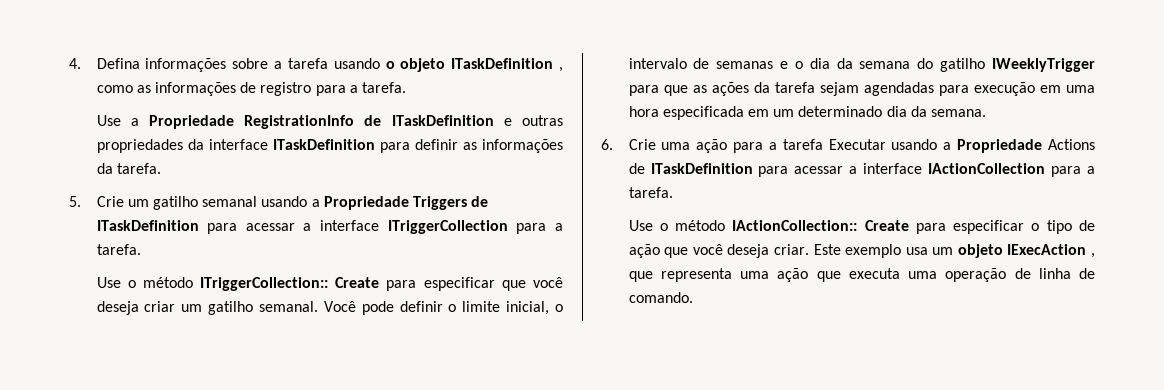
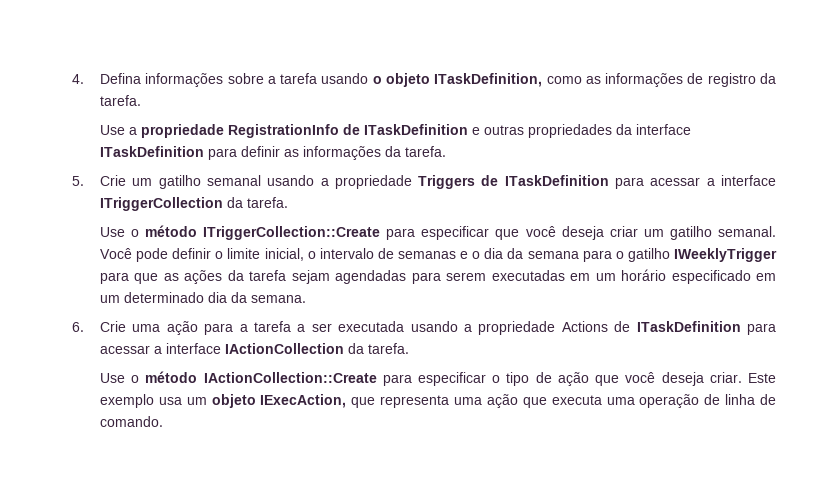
- 4. Defina informações sobre a tarefa usando o objeto ITaskDefinition , como as informações de registro para a tarefa.
+ 4. Defina informações sobre a tarefa usando o objeto ITaskDefinition, como as informações de registro da tarefa.
- Use a Propriedade RegistrationInfo de ITaskDefinition e outras propriedades da interface ITaskDefinition para definir as informações da tarefa.
+ Use a propriedade RegistrationInfo de ITaskDefinition e outras propriedades da interface ITaskDefinition para definir as informações da tarefa.
- 5. Crie um gatilho semanal usando a Propriedade Triggers de ITaskDefinition para acessar a interface ITriggerCollection para a tarefa.
- Use o método ITriggerCollection:: Create para especificar que você deseja criar um gatilho semanal.
+ 5. Crie um gatilho semanal usando a propriedade Triggers de ITaskDefinition para acessar a interface ITriggerCollection da tarefa.
+ Use o método ITriggerCollection::Create para especificar que você deseja criar um gatilho semanal.
- Você pode definir o limite inicial, o intervalo de semanas e o dia da semana do gatilho IWeeklyTrigger para que as ações da tarefa sejam agendadas para execução em uma hora especificada em um determinado dia da semana.
+ Você pode definir o limite inicial, o intervalo de semanas e o dia da semana para o gatilho IWeeklyTrigger para que as ações da tarefa sejam agendadas para serem executadas em um horário especificado em um determinado dia da semana.
- 6. Crie uma ação para a tarefa Executar usando a Propriedade Actions de ITaskDefinition para acessar a interface IActionCollection para a tarefa.
- Use o método IActionCollection:: Create para especificar o tipo de ação que você deseja criar.
+ 6. Crie uma ação para a tarefa a ser executada usando a propriedade Actions de ITaskDefinition para acessar a interface IActionCollection da tarefa.
+ Use o método IActionCollection::Create para especificar o tipo de ação que você deseja criar.
- Este exemplo usa um objeto IExecAction , que representa uma ação que executa uma operação de linha de comando.
+ Este exemplo usa um objeto IExecAction, que representa uma ação que executa uma operação de linha de comando.

